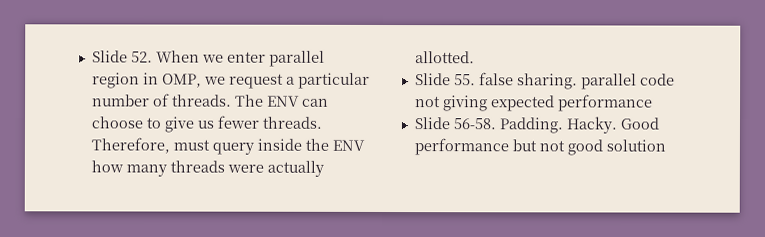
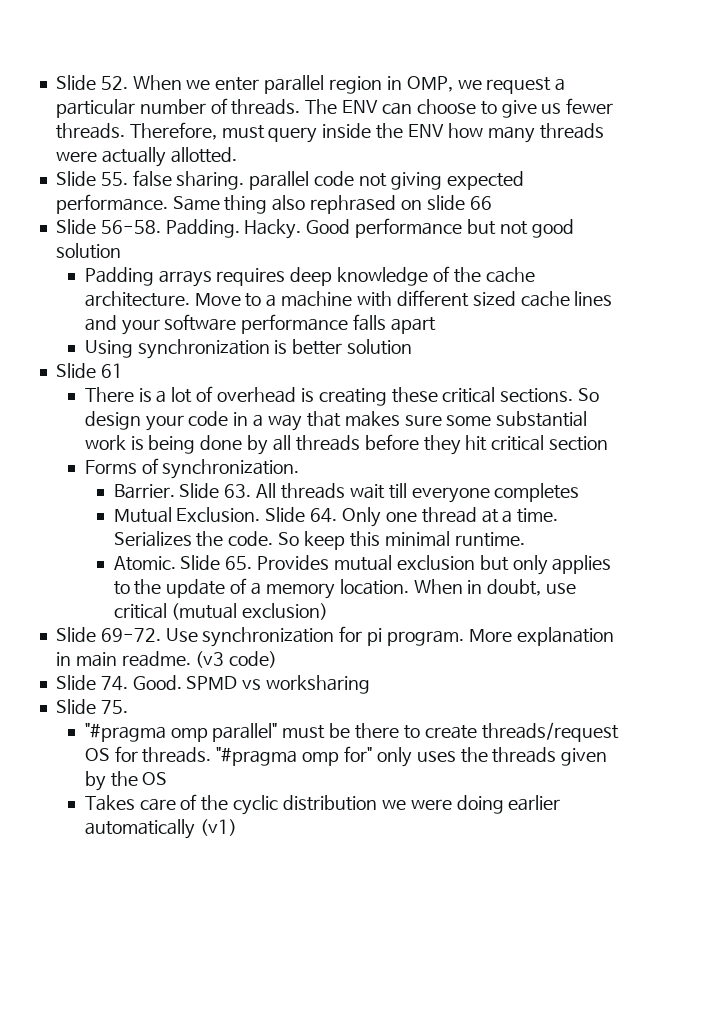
- Slide 55. false sharing. parallel code not giving expected performance
+ Slide 55. false sharing. parallel code not giving expected performance. Same thing also rephrased on slide 66
+ Padding arrays requires deep knowledge of the cache architecture. Move to a machine with different sized cache lines and your software performance falls apart
+ Using synchronization is better solution
+ Slide 61
+ There is a lot of overhead is creating these critical sections. So design your code in a way that makes sure some substantial work is being done by all threads before they hit critical section
+ Forms of synchronization.
+ Barrier. Slide 63. All threads wait till everyone completes
+ Mutual Exclusion. Slide 64. Only one thread at a time. Serializes the code. So keep this minimal runtime.
+ Atomic. Slide 65. Provides mutual exclusion but only applies to the update of a memory location. When in doubt, use critical (mutual exclusion)
+ Slide 69-72. Use synchronization for pi program. More explanation in main readme. (v3 code)
+ Slide 74. Good. SPMD vs worksharing
+ Slide 75.
+ "#pragma omp parallel" must be there to create threads/request OS for threads. "#pragma omp for" only uses the threads given by the OS
+ Takes care of the cyclic distribution we were doing earlier automatically (v1)

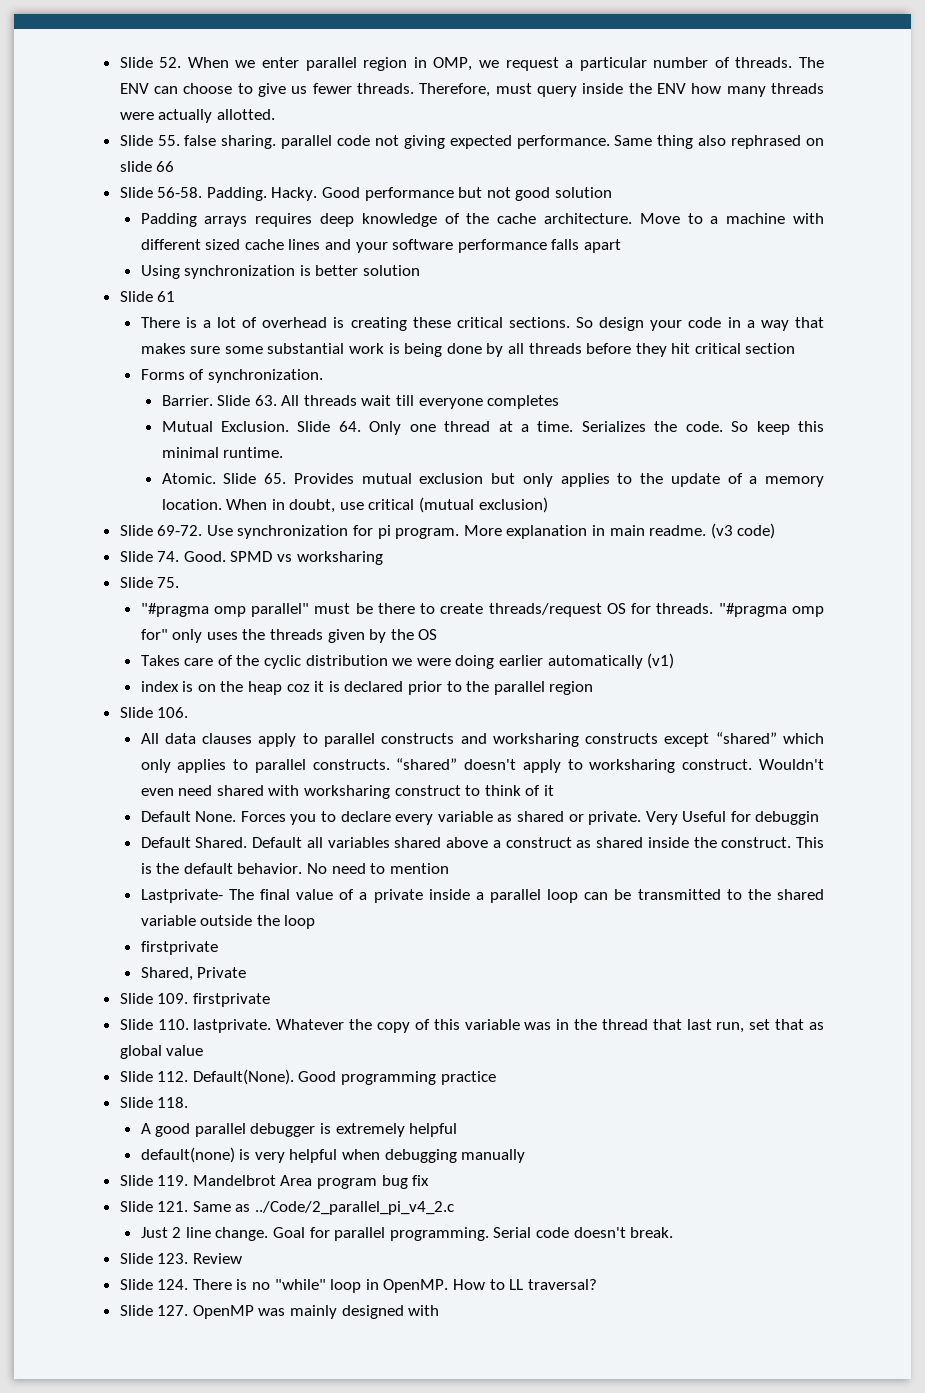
+ index is on the heap coz it is declared prior to the parallel region
+ Slide 106.
+ All data clauses apply to parallel constructs and worksharing constructs except “shared” which only applies to parallel constructs. “shared” doesn't apply to worksharing construct. Wouldn't even need shared with worksharing construct to think of it
+ Default None. Forces you to declare every variable as shared or private. Very Useful for debuggin
+ Default Shared. Default all variables shared above a construct as shared inside the construct. This is the default behavior. No need to mention
+ Lastprivate- The final value of a private inside a parallel loop can be transmitted to the shared variable outside the loop
+ firstprivate
+ Shared, Private
+ Slide 109. firstprivate
+ Slide 110. lastprivate. Whatever the copy of this variable was in the thread that last run, set that as global value
+ Slide 112. Default(None). Good programming practice
+ Slide 118.
+ A good parallel debugger is extremely helpful
+ default(none) is very helpful when debugging manually
+ Slide 119. Mandelbrot Area program bug fix
+ Slide 121. Same as ../Code/2_parallel_pi_v4_2.c
+ Just 2 line change. Goal for parallel programming. Serial code doesn't break.
+ Slide 123. Review
+ Slide 124. There is no "while" loop in OpenMP. How to LL traversal?
+ Slide 127. OpenMP was mainly designed with

